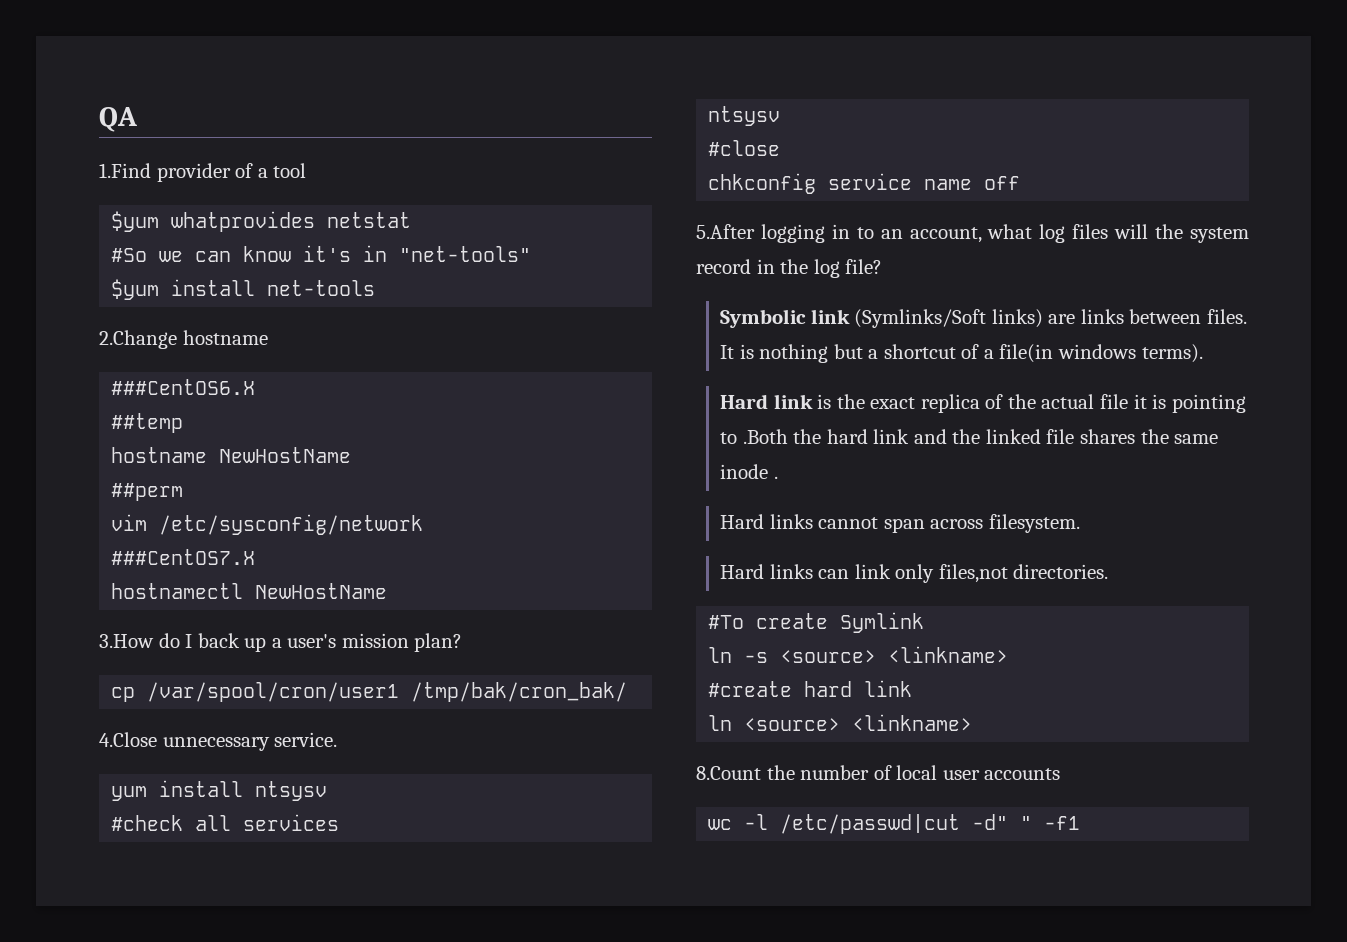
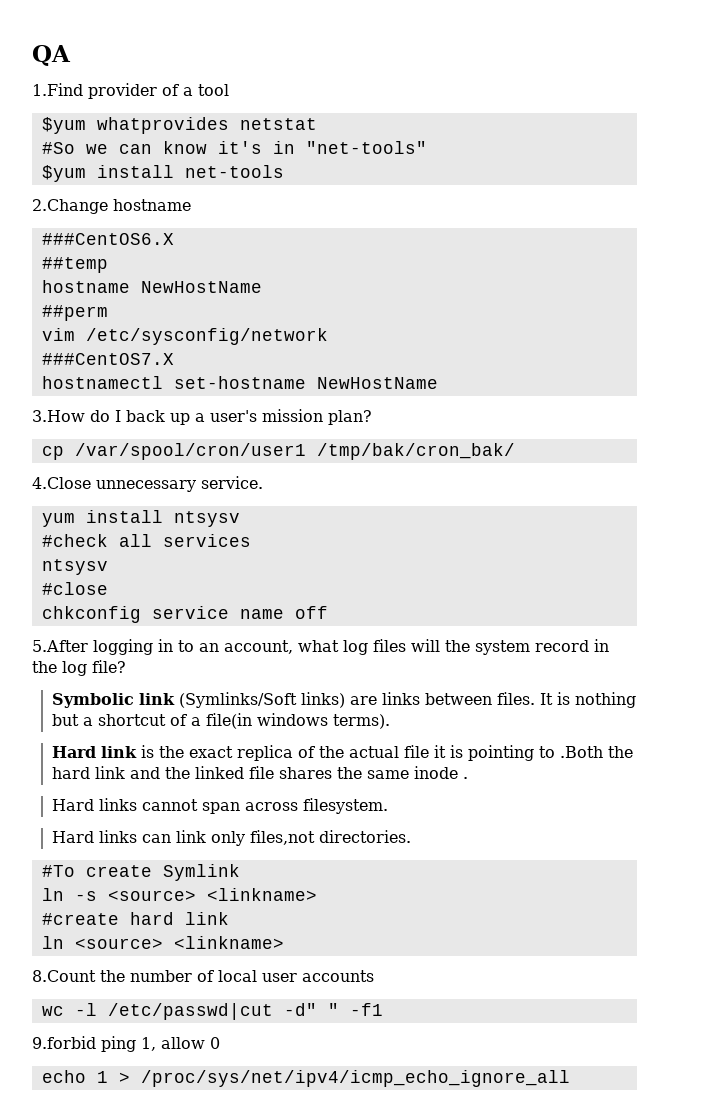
- hostnamectl NewHostName
+ hostnamectl set-hostname NewHostName
+ 9.forbid ping 1, allow 0
+ echo 1 > /proc/sys/net/ipv4/icmp_echo_ignore_all

